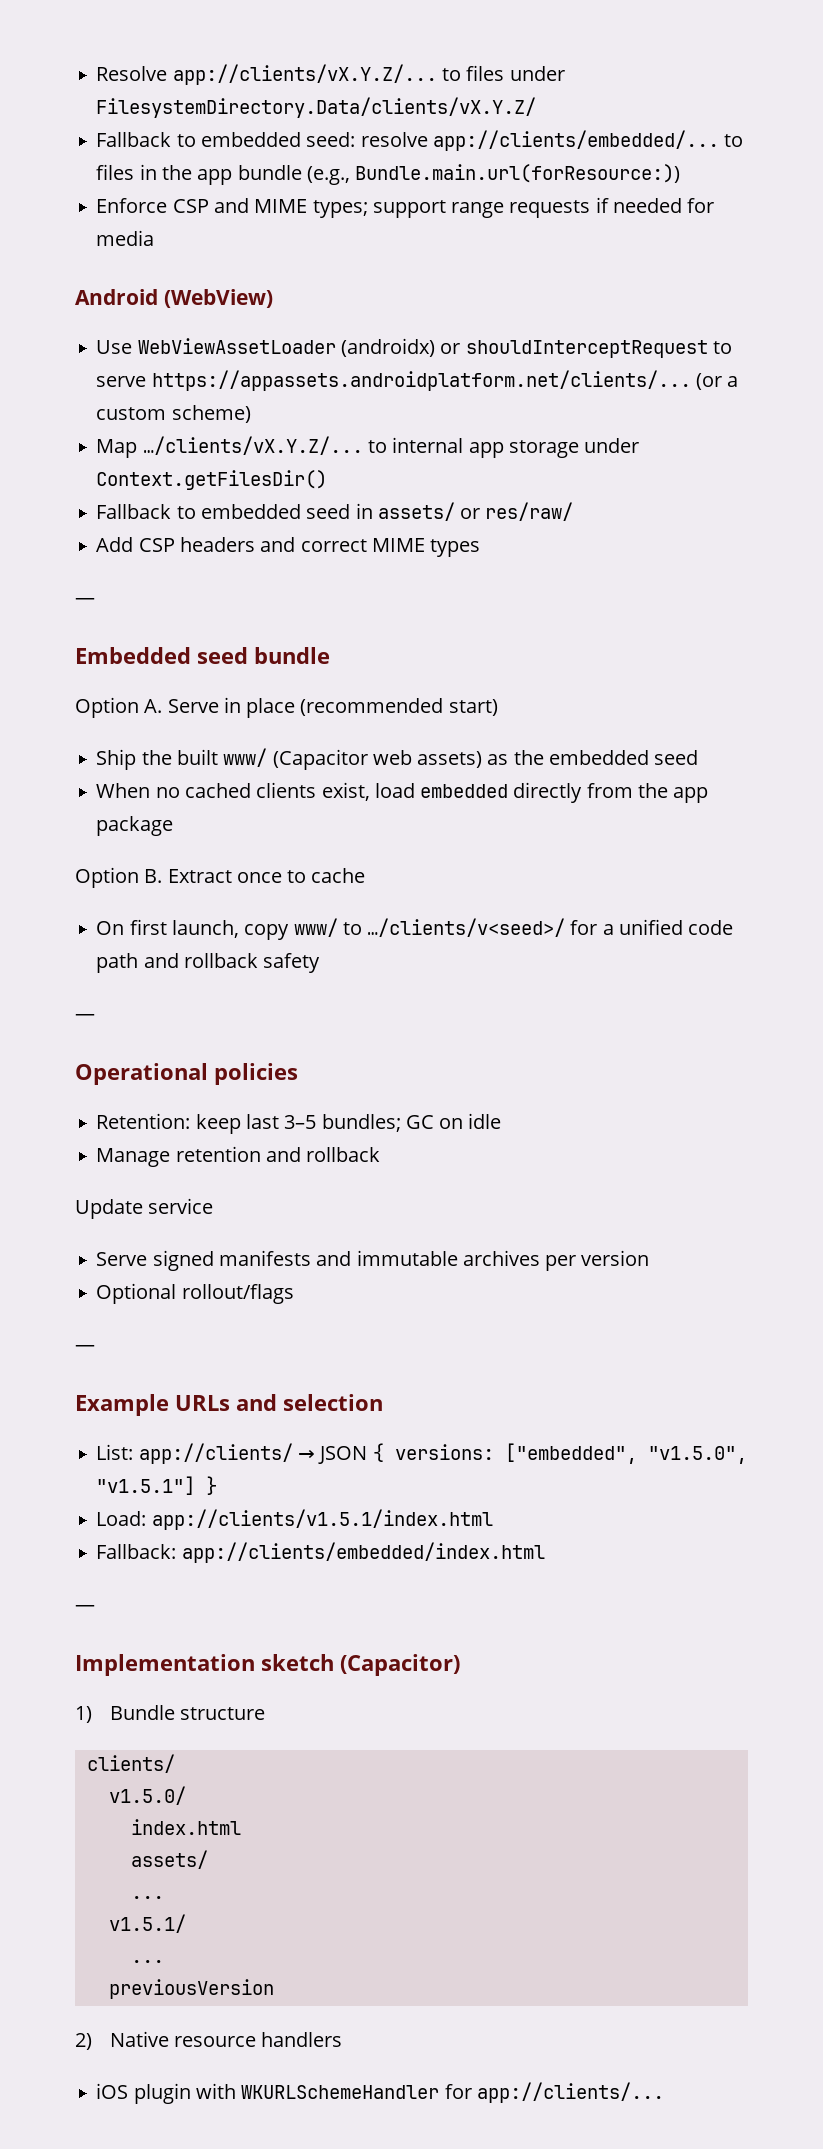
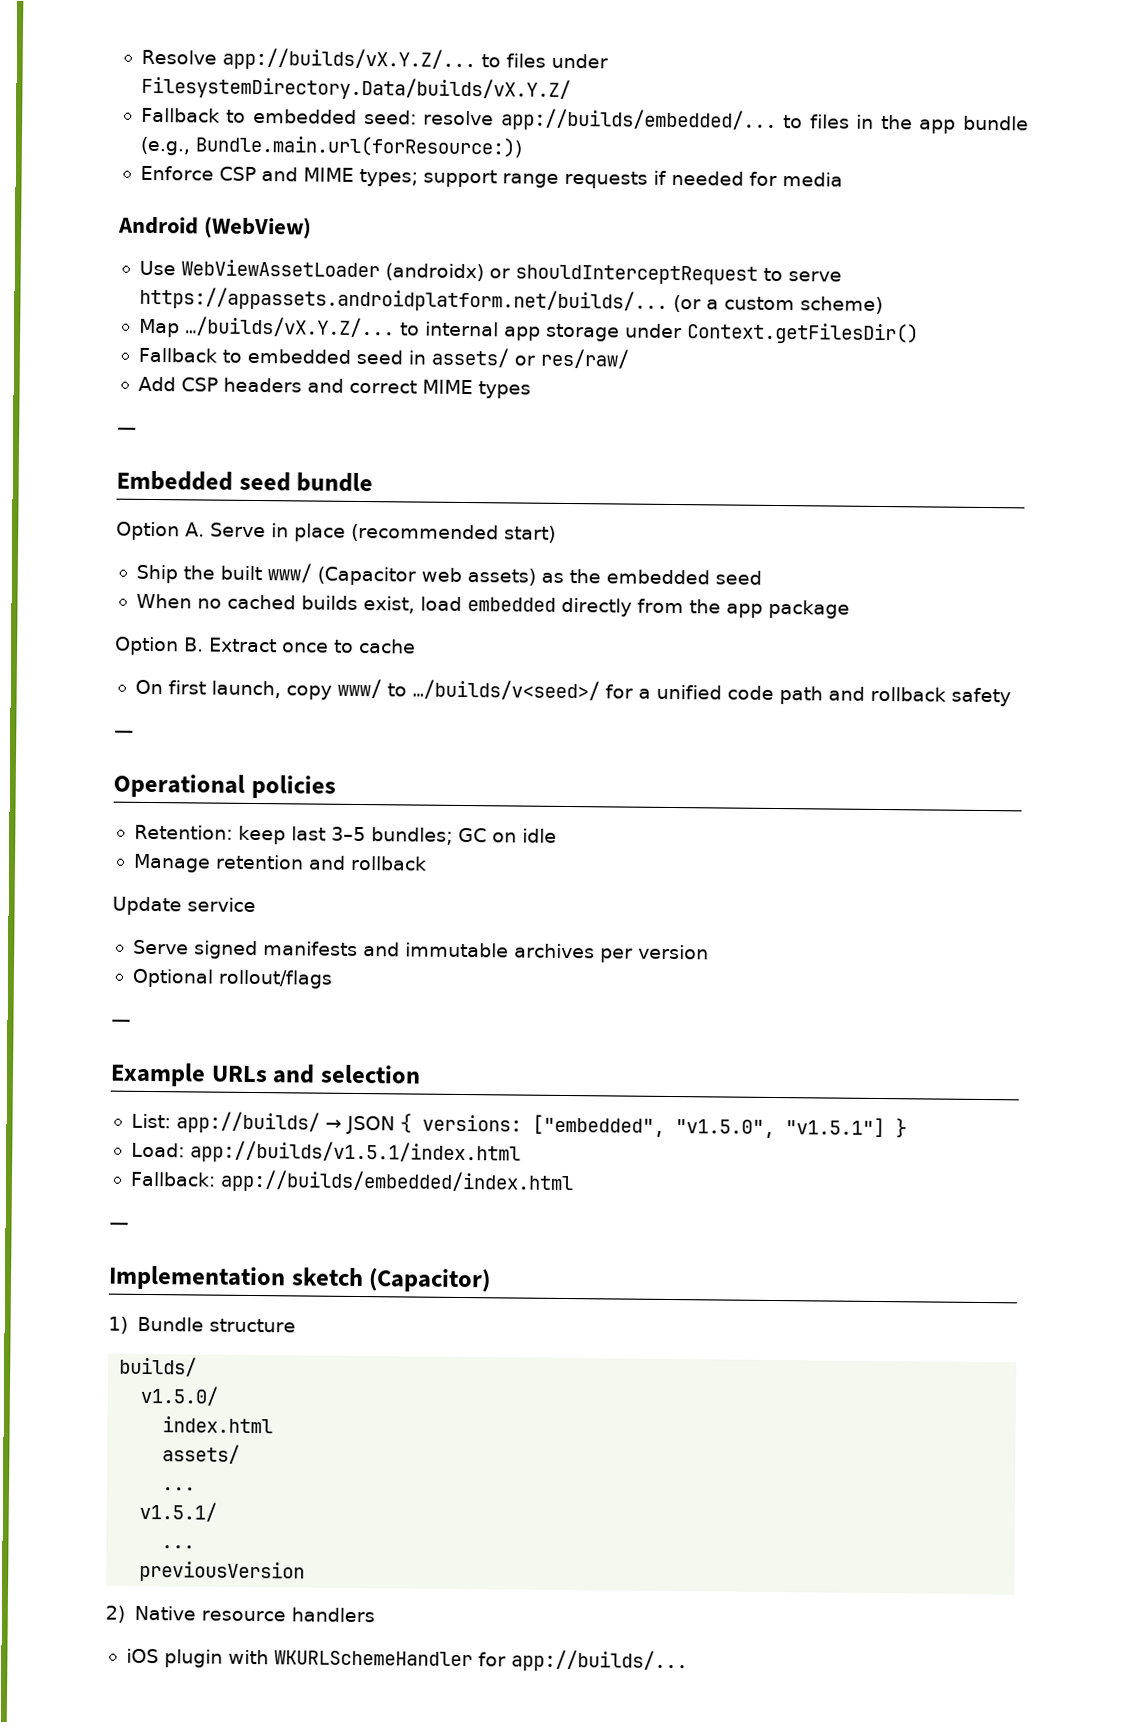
- Resolve app://clients/vX.Y.Z/... to files under FilesystemDirectory.Data/clients/vX.Y.Z/
+ Resolve app://builds/vX.Y.Z/... to files under FilesystemDirectory.Data/builds/vX.Y.Z/
- Fallback to embedded seed: resolve app://clients/embedded/... to files in the app bundle (e.g., Bundle.main.url(forResource:))
+ Fallback to embedded seed: resolve app://builds/embedded/... to files in the app bundle (e.g., Bundle.main.url(forResource:))
- Use WebViewAssetLoader (androidx) or shouldInterceptRequest to serve https://appassets.androidplatform.net/clients/...
+ Use WebViewAssetLoader (androidx) or shouldInterceptRequest to serve https://appassets.androidplatform.net/builds/...
- Map …/clients/vX.Y.Z/... to internal app storage under Context.getFilesDir()
+ Map …/builds/vX.Y.Z/... to internal app storage under Context.getFilesDir()
- When no cached clients exist, load embedded directly from the app package
+ When no cached builds exist, load embedded directly from the app package
- On first launch, copy www/ to …/clients/v<seed>/ for a unified code path and rollback safety
+ On first launch, copy www/ to …/builds/v<seed>/ for a unified code path and rollback safety
- List: app://clients/ → JSON { versions: ["embedded", "v1.5.0", "v1.5.1"] }
+ List: app://builds/ → JSON { versions: ["embedded", "v1.5.0", "v1.5.1"] }
- Load: app://clients/v1.5.1/index.html
+ Load: app://builds/v1.5.1/index.html
- Fallback: app://clients/embedded/index.html
+ Fallback: app://builds/embedded/index.html
- clients/
+ builds/
- iOS plugin with WKURLSchemeHandler for app://clients/...
+ iOS plugin with WKURLSchemeHandler for app://builds/...

